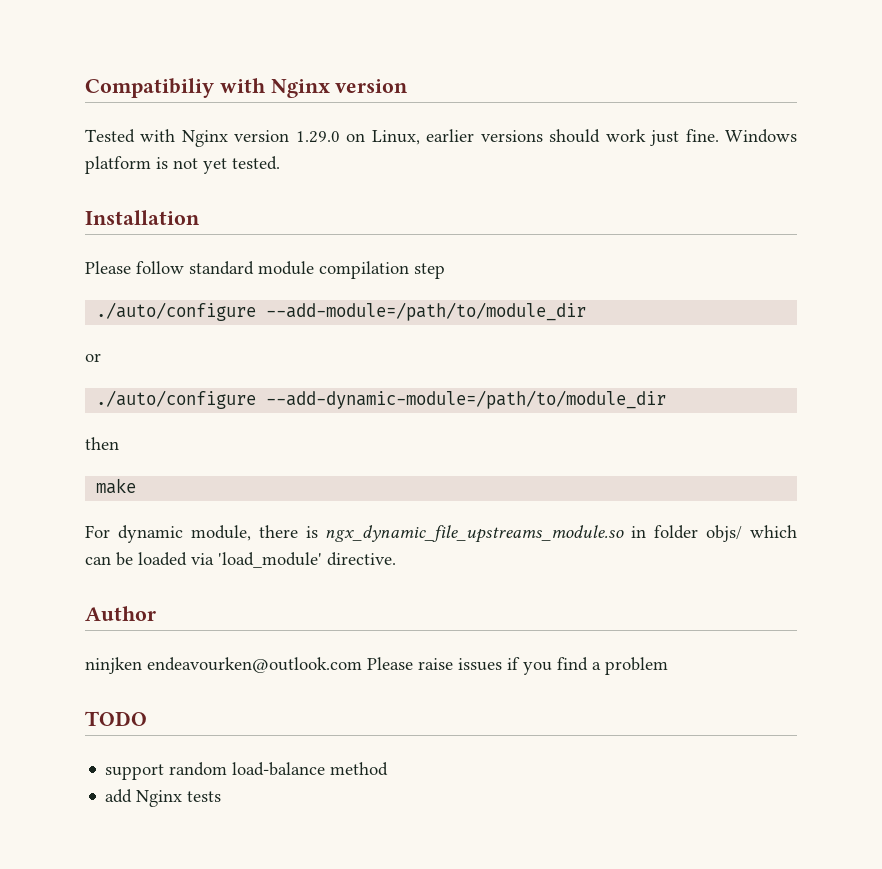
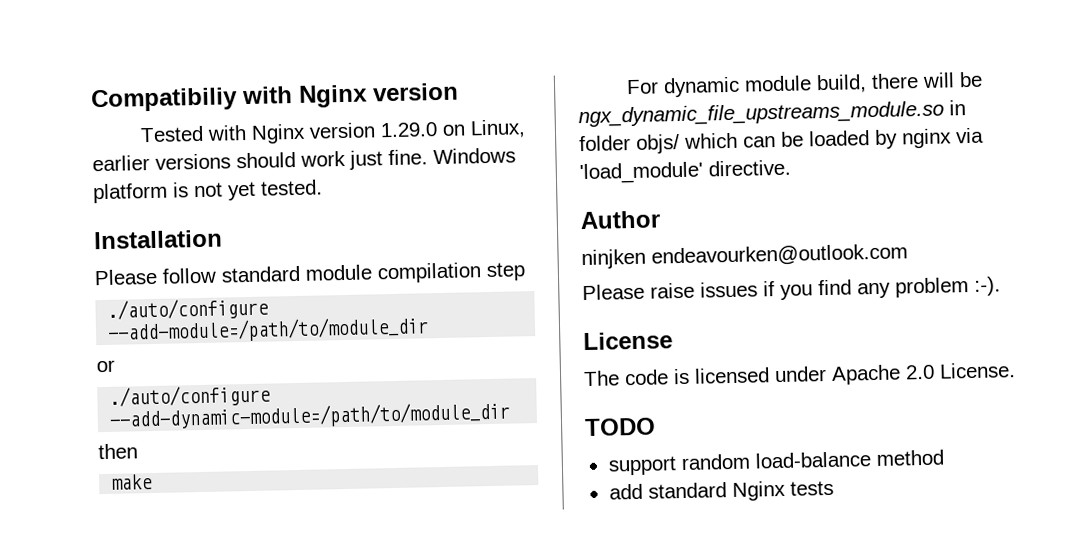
- For dynamic module, there is ngx_dynamic_file_upstreams_module.so in folder objs/ which can be loaded via 'load_module' directive.
+ For dynamic module build, there will be ngx_dynamic_file_upstreams_module.so in folder objs/ which can be loaded by nginx via 'load_module' directive.
- ninjken endeavourken@outlook.com Please raise issues if you find a problem
+ ninjken endeavourken@outlook.com
+ Please raise issues if you find any problem :-).
+ License
+ The code is licensed under Apache 2.0 License.
- add Nginx tests
+ add standard Nginx tests

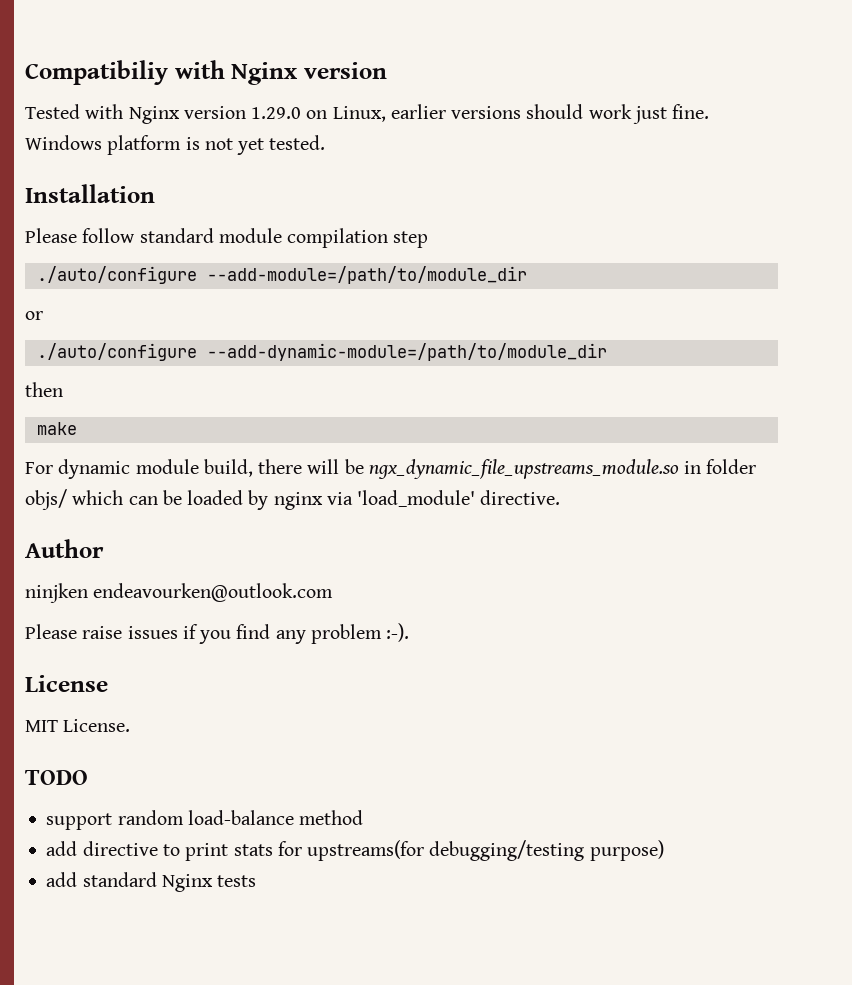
- The code is licensed under Apache 2.0 License.
+ MIT License.
+ add directive to print stats for upstreams(for debugging/testing purpose)

